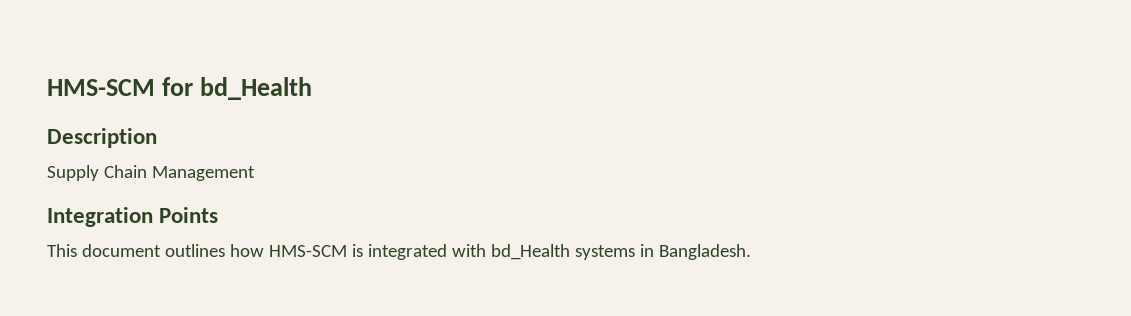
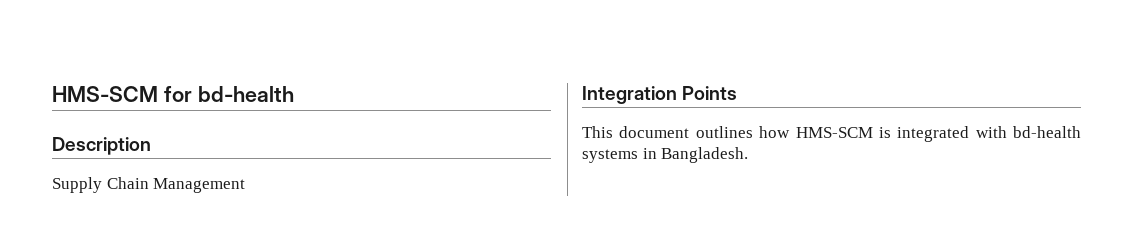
- HMS-SCM for bd_Health
+ HMS-SCM for bd-health
- This document outlines how HMS-SCM is integrated with bd_Health systems in Bangladesh.
+ This document outlines how HMS-SCM is integrated with bd-health systems in Bangladesh.

